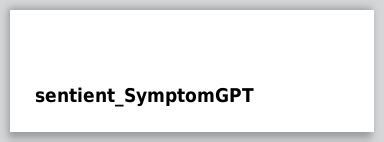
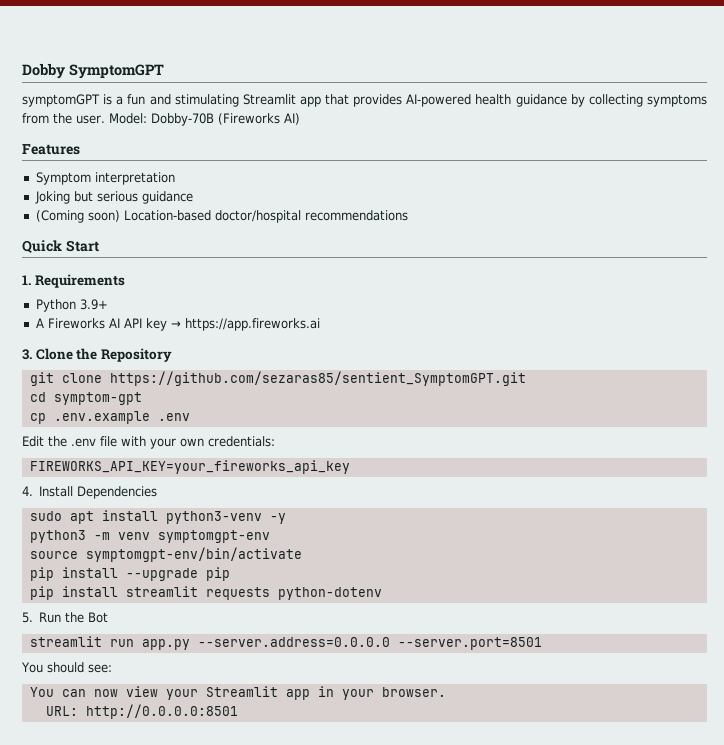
- sentient_SymptomGPT
+ Dobby SymptomGPT
+ symptomGPT is a fun and stimulating Streamlit app that provides AI-powered health guidance by collecting symptoms from the user. Model: Dobby-70B (Fireworks AI)
+ Features
+ Symptom interpretation
+ Joking but serious guidance
+ (Coming soon) Location-based doctor/hospital recommendations
+ Quick Start
+ 1. Requirements
+ Python 3.9+
+ A Fireworks AI API key → https://app.fireworks.ai
+ 3. Clone the Repository
+ git clone https://github.com/sezaras85/sentient_SymptomGPT.git
+ cd symptom-gpt
+ cp .env.example .env
+ Edit the .env file with your own credentials:
+ FIREWORKS_API_KEY=your_fireworks_api_key
+ 4. Install Dependencies
+ sudo apt install python3-venv -y
+ python3 -m venv symptomgpt-env
+ source symptomgpt-env/bin/activate
+ pip install --upgrade pip
+ pip install streamlit requests python-dotenv
+ 5. Run the Bot
+ streamlit run app.py --server.address=0.0.0.0 --server.port=8501
+ You should see:
+ You can now view your Streamlit app in your browser.
+ URL: http://0.0.0.0:8501

